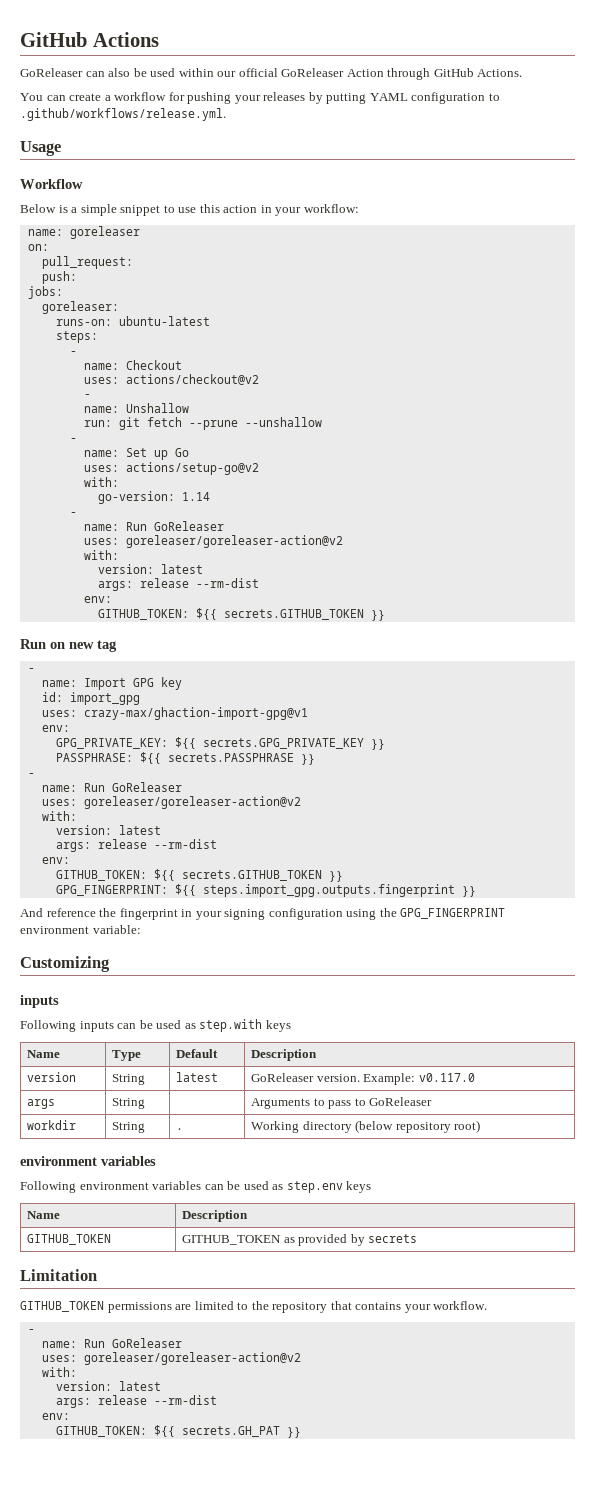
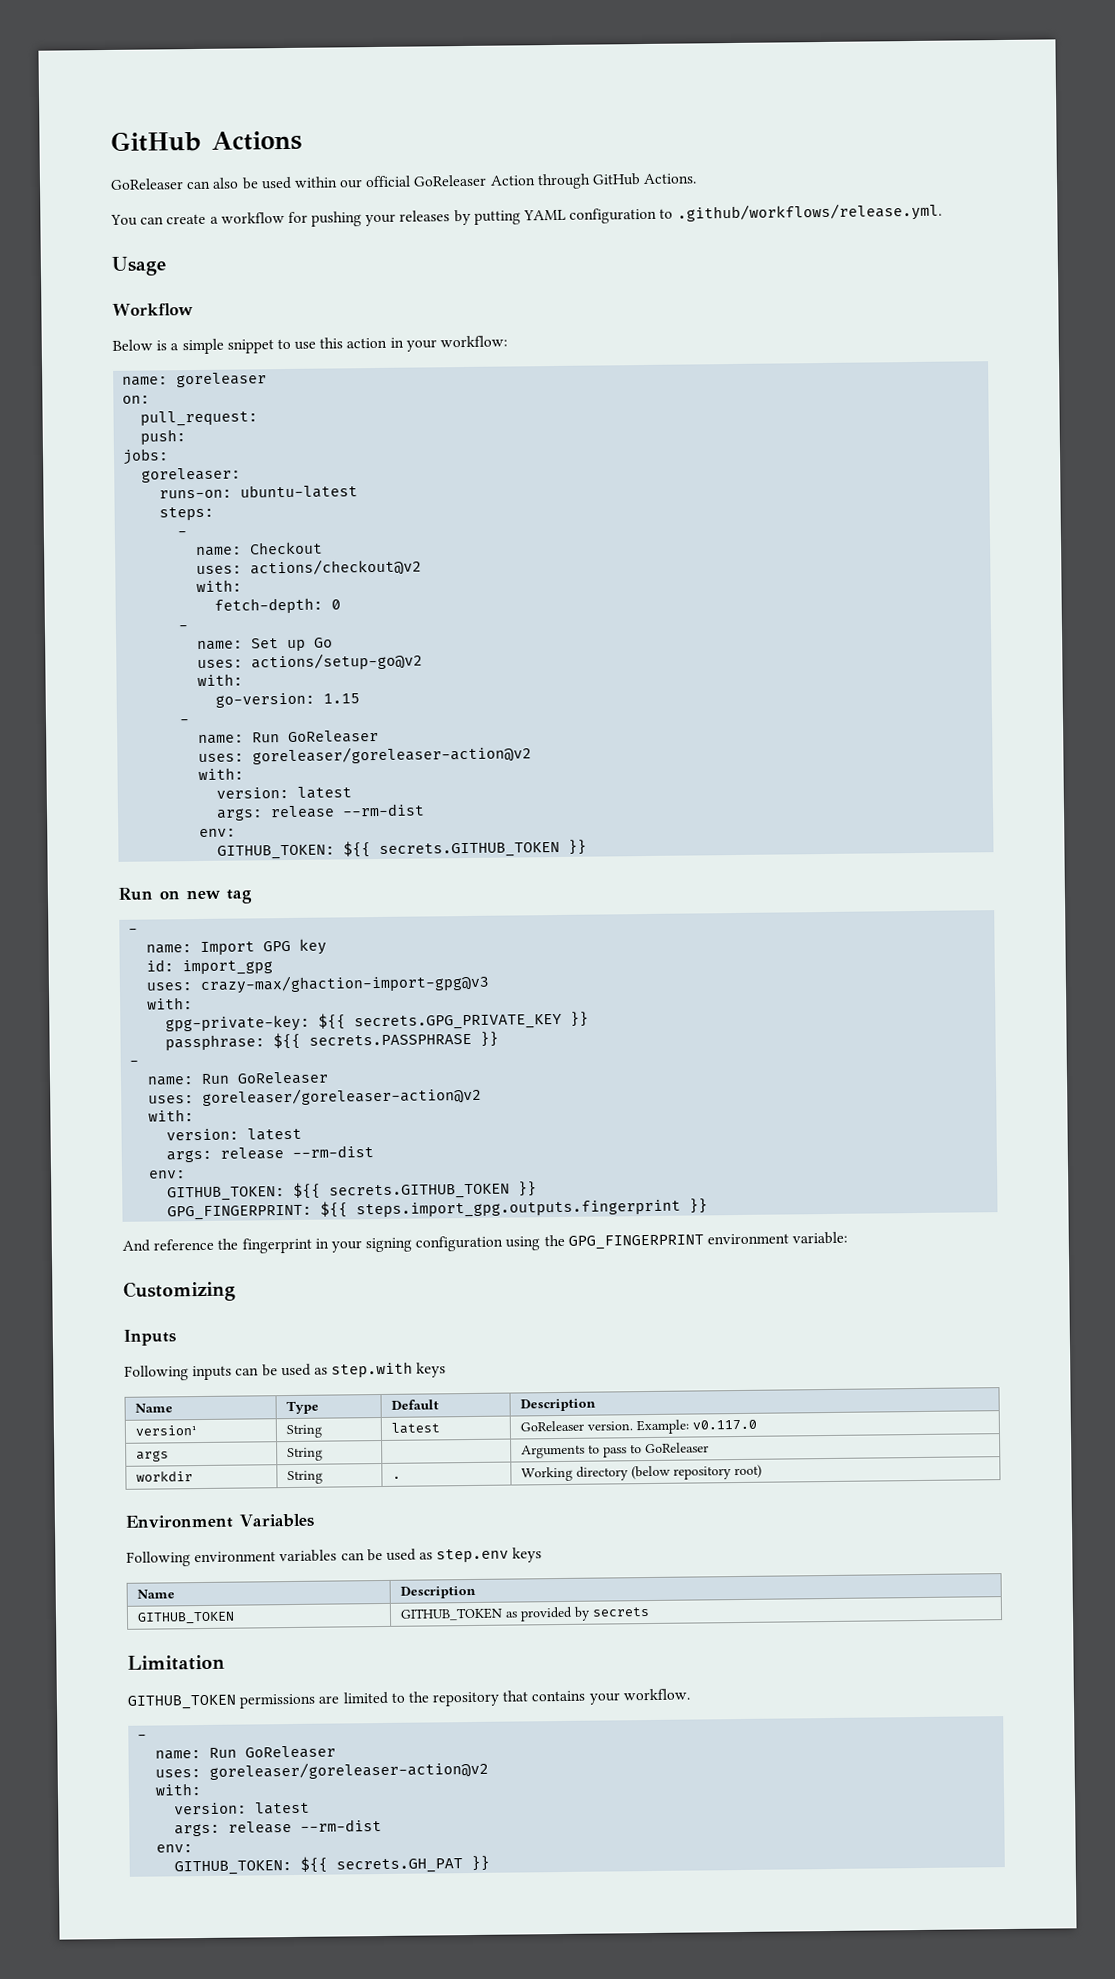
  uses: actions/checkout@v2
- -
- name: Unshallow
- run: git fetch --prune --unshallow
+ with:
+ fetch-depth: 0
- go-version: 1.14
+ go-version: 1.15
- uses: crazy-max/ghaction-import-gpg@v1
- env:
- GPG_PRIVATE_KEY: ${{ secrets.GPG_PRIVATE_KEY }}
+ uses: crazy-max/ghaction-import-gpg@v3
+ with:
+ gpg-private-key: ${{ secrets.GPG_PRIVATE_KEY }}
- PASSPHRASE: ${{ secrets.PASSPHRASE }}
+ passphrase: ${{ secrets.PASSPHRASE }}
  Customizing
- inputs
+ Inputs
- version | String | latest | GoReleaser version. Example: v0.117.0
+ version¹ | String | latest | GoReleaser version. Example: v0.117.0
  workdir | String | . | Working directory (below repository root)
- environment variables
+ Environment Variables

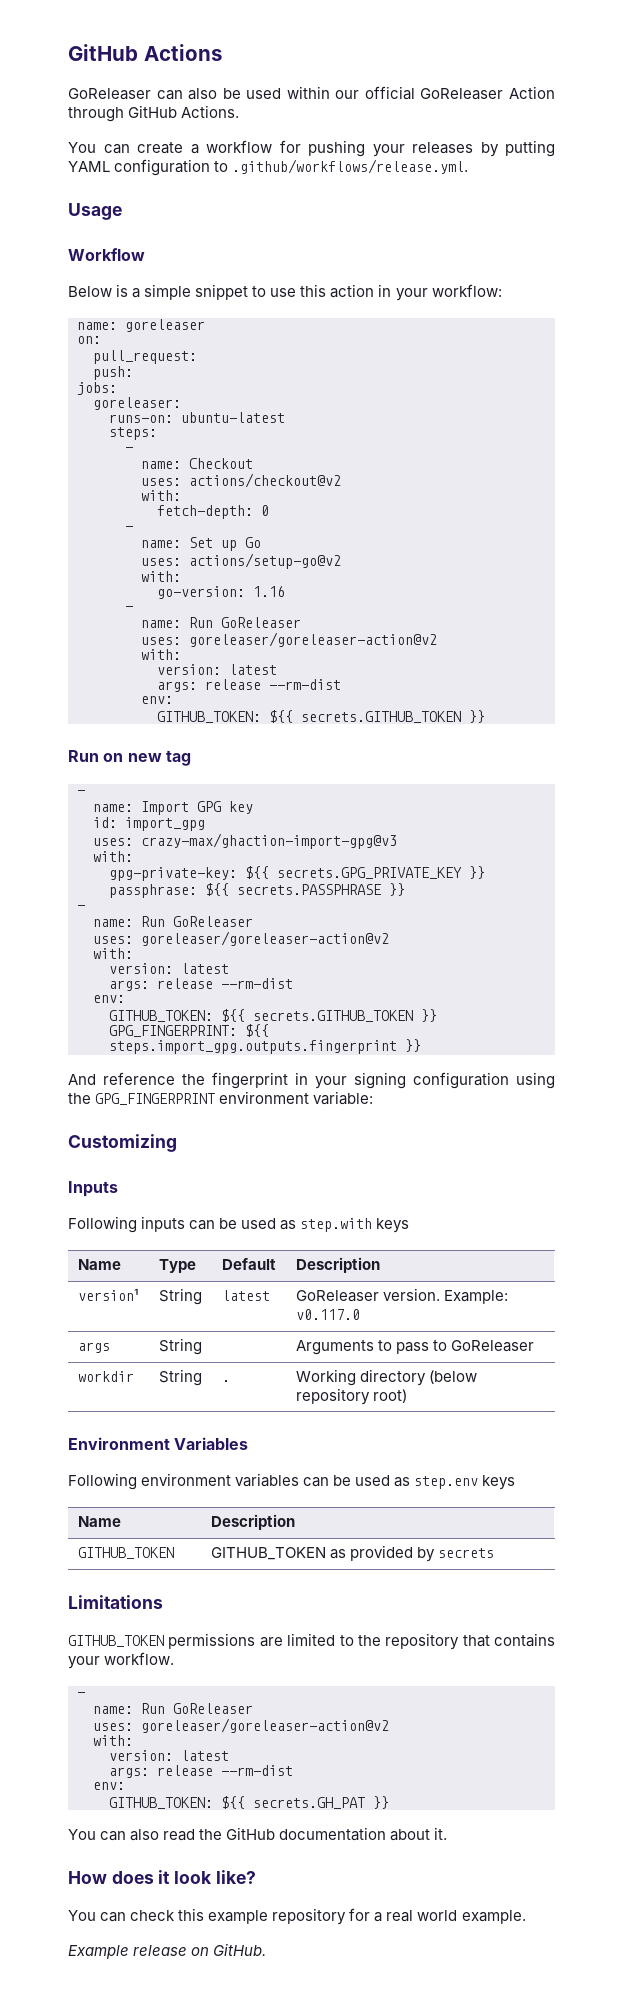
- go-version: 1.15
+ go-version: 1.16
- Limitation
+ Limitations
+ You can also read the GitHub documentation about it.
+ How does it look like?
+ You can check this example repository for a real world example.
+ Example release on GitHub.

